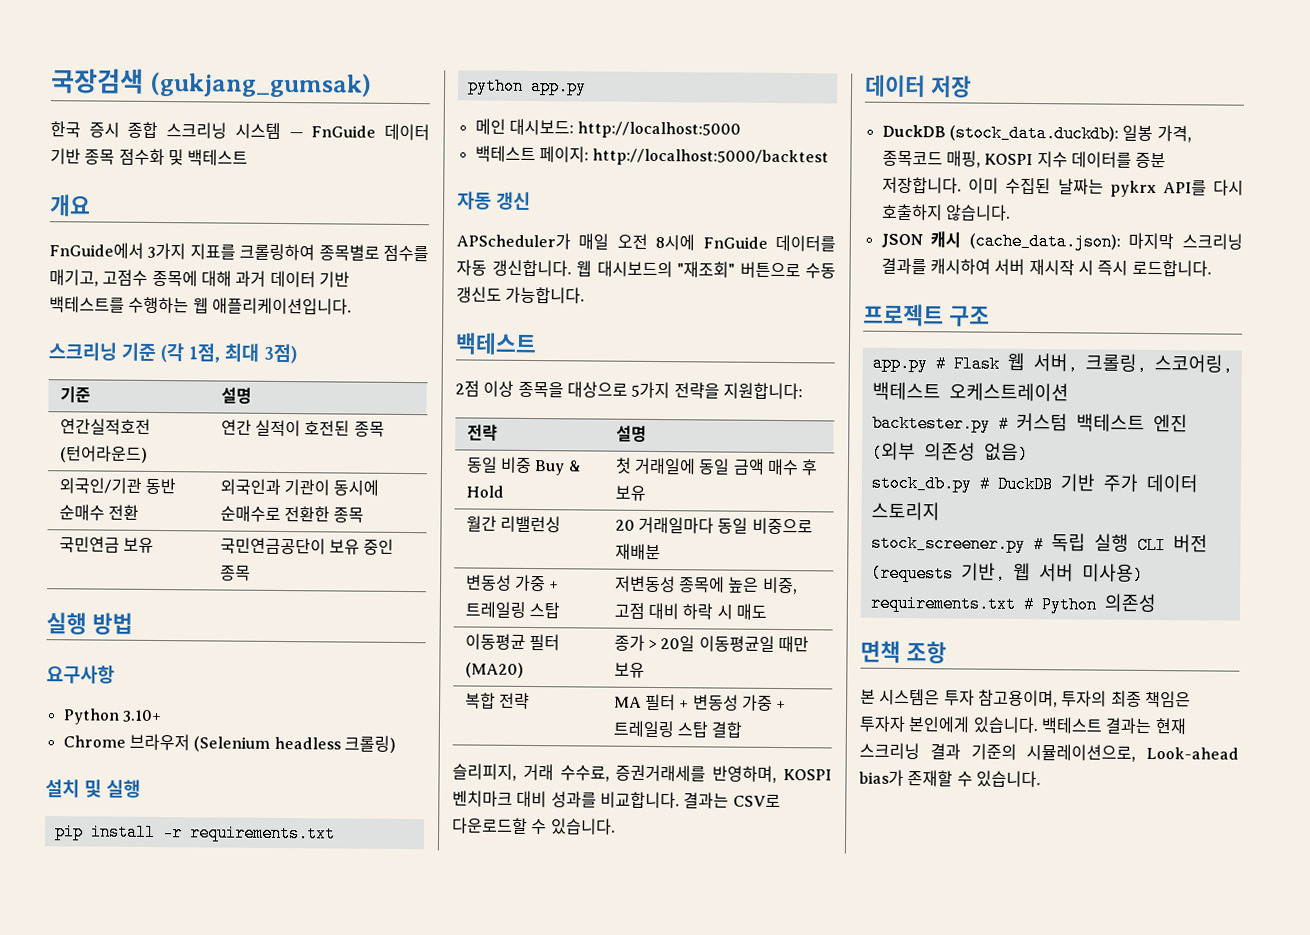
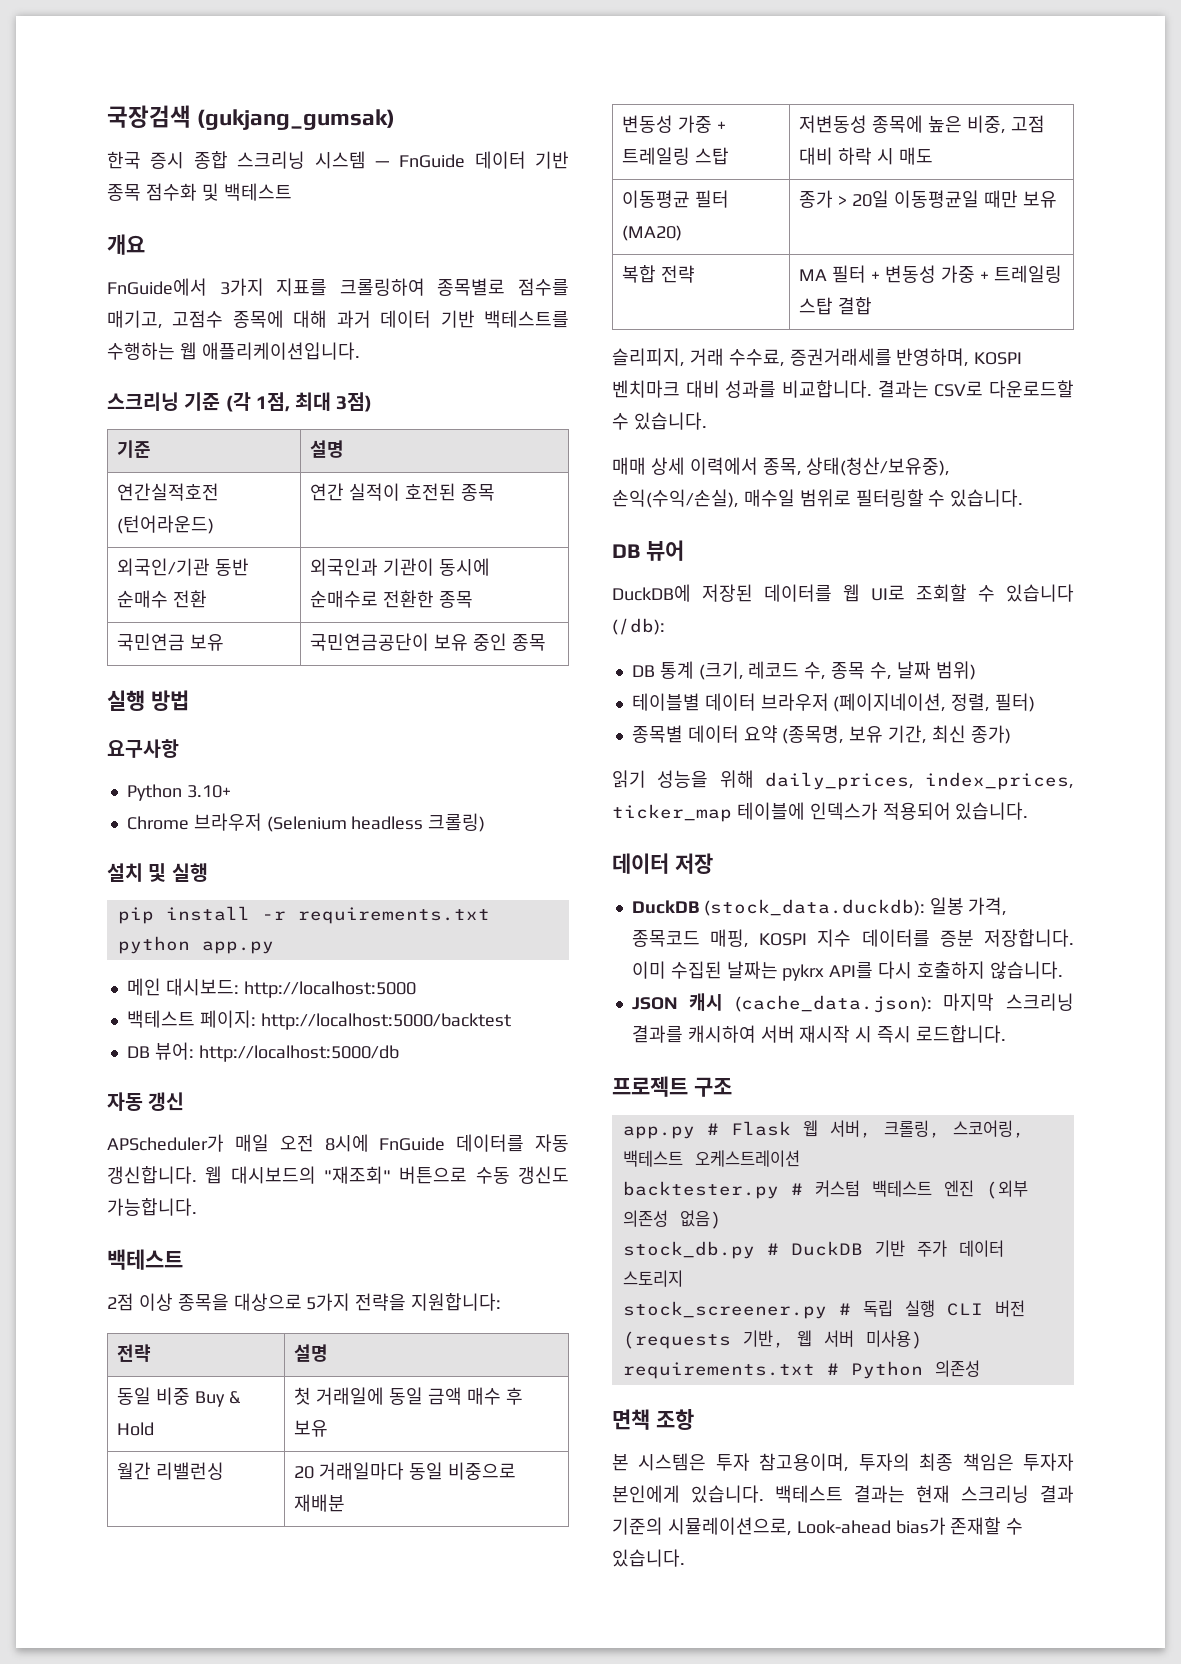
+ DB 뷰어: http://localhost:5000/db
+ 매매 상세 이력에서 종목, 상태(청산/보유중), 손익(수익/손실), 매수일 범위로 필터링할 수 있습니다.
+ DB 뷰어
+ DuckDB에 저장된 데이터를 웹 UI로 조회할 수 있습니다 (/db):
+ DB 통계 (크기, 레코드 수, 종목 수, 날짜 범위)
+ 테이블별 데이터 브라우저 (페이지네이션, 정렬, 필터)
+ 종목별 데이터 요약 (종목명, 보유 기간, 최신 종가)
+ 읽기 성능을 위해 daily_prices, index_prices, ticker_map 테이블에 인덱스가 적용되어 있습니다.

